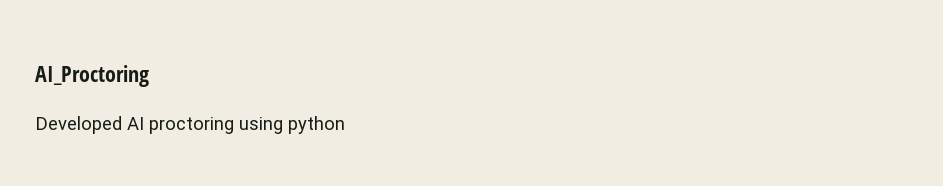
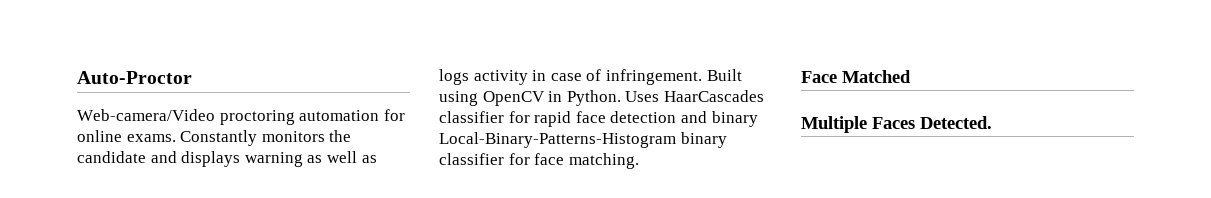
- AI_Proctoring
- Developed AI proctoring using python
+ Auto-Proctor
+ Web-camera/Video proctoring automation for online exams. Constantly monitors the candidate and displays warning as well as logs activity in case of infringement. Built using OpenCV in Python. Uses HaarCascades classifier for rapid face detection and binary Local-Binary-Patterns-Histogram binary classifier for face matching.
+ Face Matched
+ Multiple Faces Detected.

